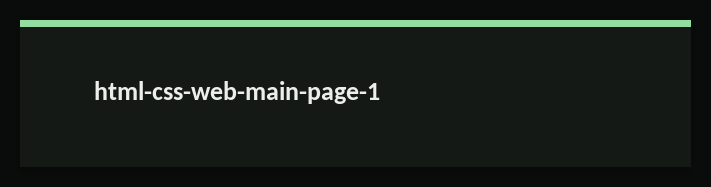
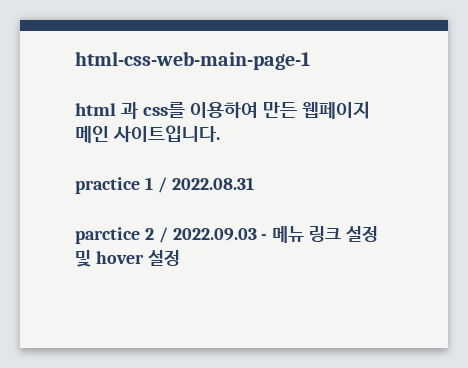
+ html 과 css를 이용하여 만든 웹페이지 메인 사이트입니다.
+ practice 1 / 2022.08.31
+ parctice 2 / 2022.09.03 - 메뉴 링크 설정 및 hover 설정

